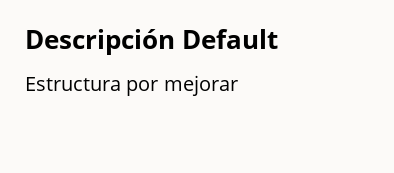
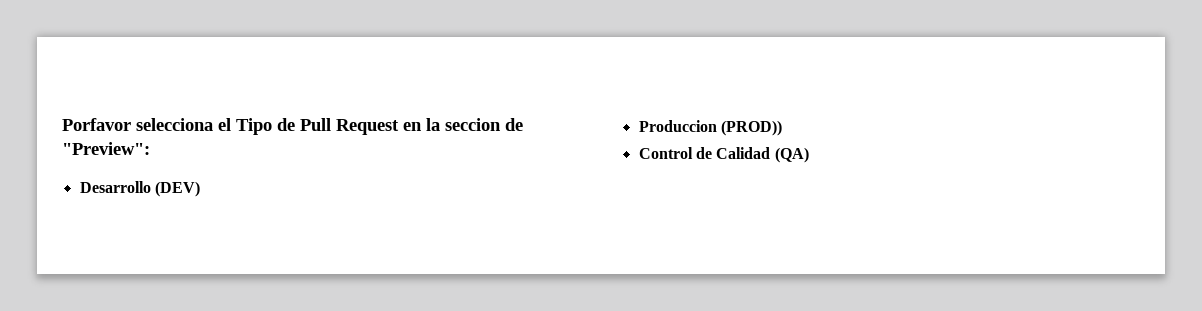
- Descripción Default
- Estructura por mejorar
+ Porfavor selecciona el Tipo de Pull Request en la seccion de "Preview":
+ Desarrollo (DEV)
+ Produccion (PROD))
+ Control de Calidad (QA)

